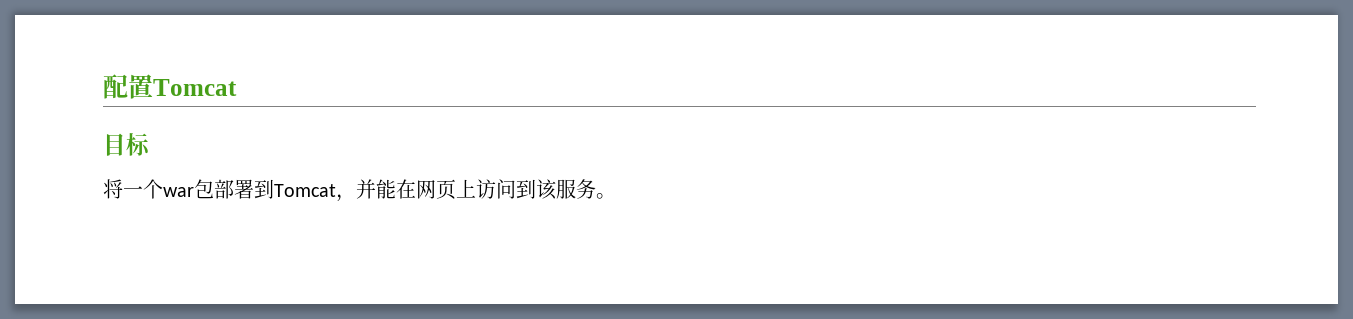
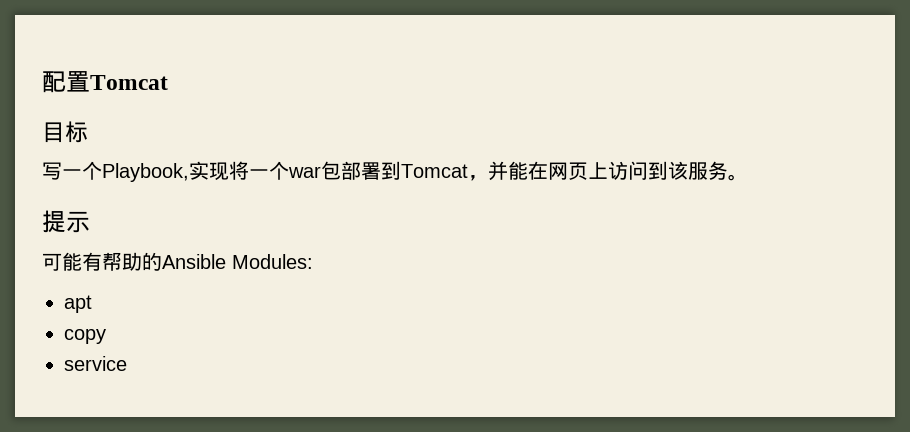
- 将一个war包部署到Tomcat，并能在网页上访问到该服务。
+ 写一个Playbook,实现将一个war包部署到Tomcat，并能在网页上访问到该服务。
+ 提示
+ 可能有帮助的Ansible Modules:
+ apt
+ copy
+ service

